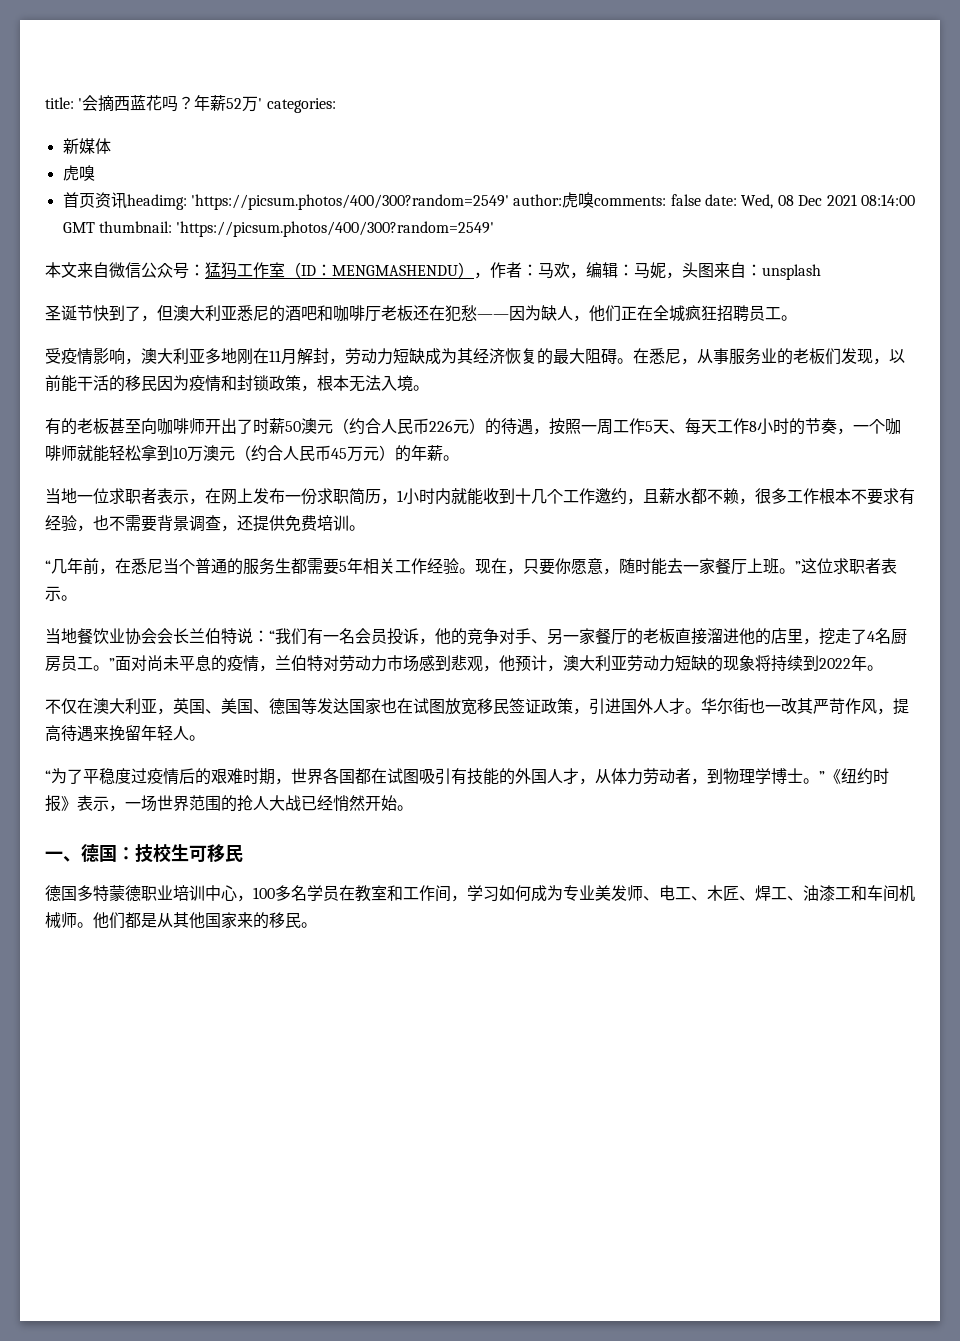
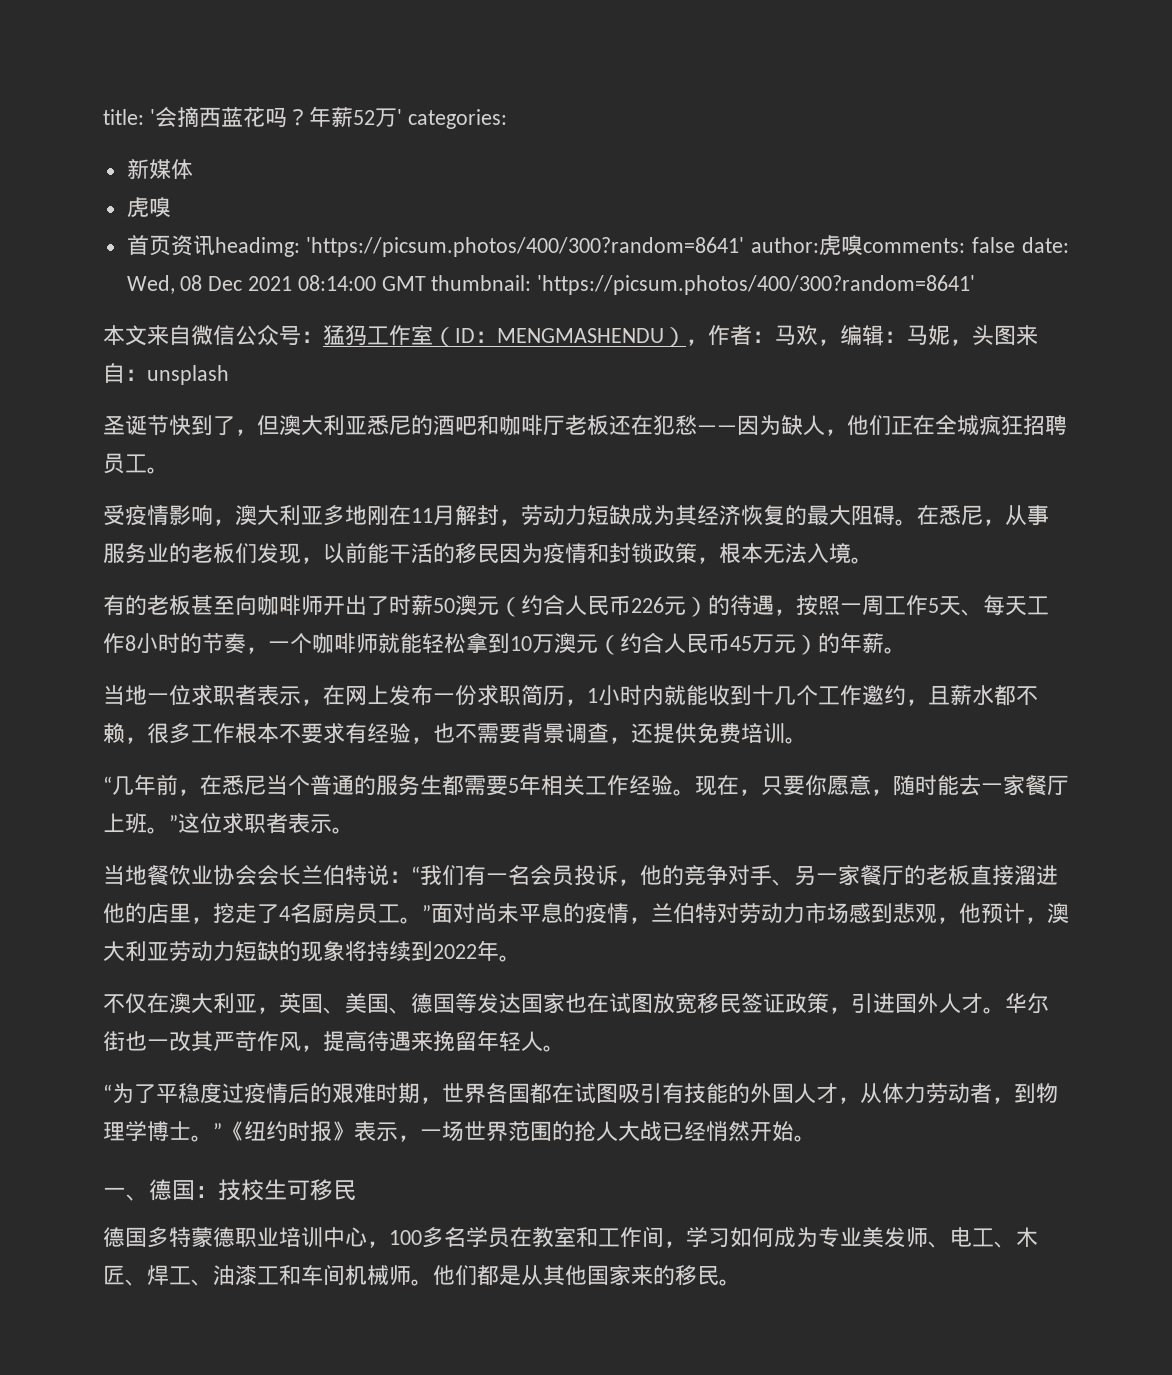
- 首页资讯headimg: 'https://picsum.photos/400/300?random=2549' author:虎嗅comments: false date: Wed, 08 Dec 2021 08:14:00 GMT thumbnail: 'https://picsum.photos/400/300?random=2549'
+ 首页资讯headimg: 'https://picsum.photos/400/300?random=8641' author:虎嗅comments: false date: Wed, 08 Dec 2021 08:14:00 GMT thumbnail: 'https://picsum.photos/400/300?random=8641'

